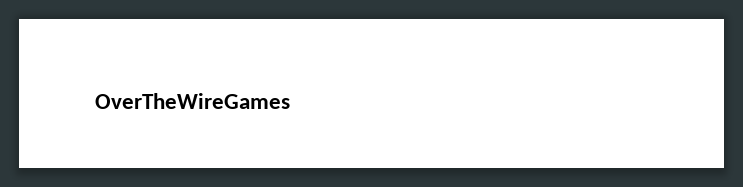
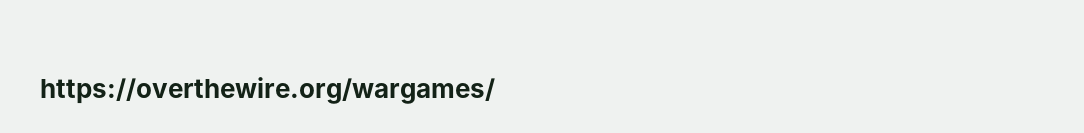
- OverTheWireGames
+ https://overthewire.org/wargames/

